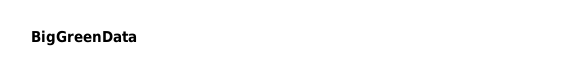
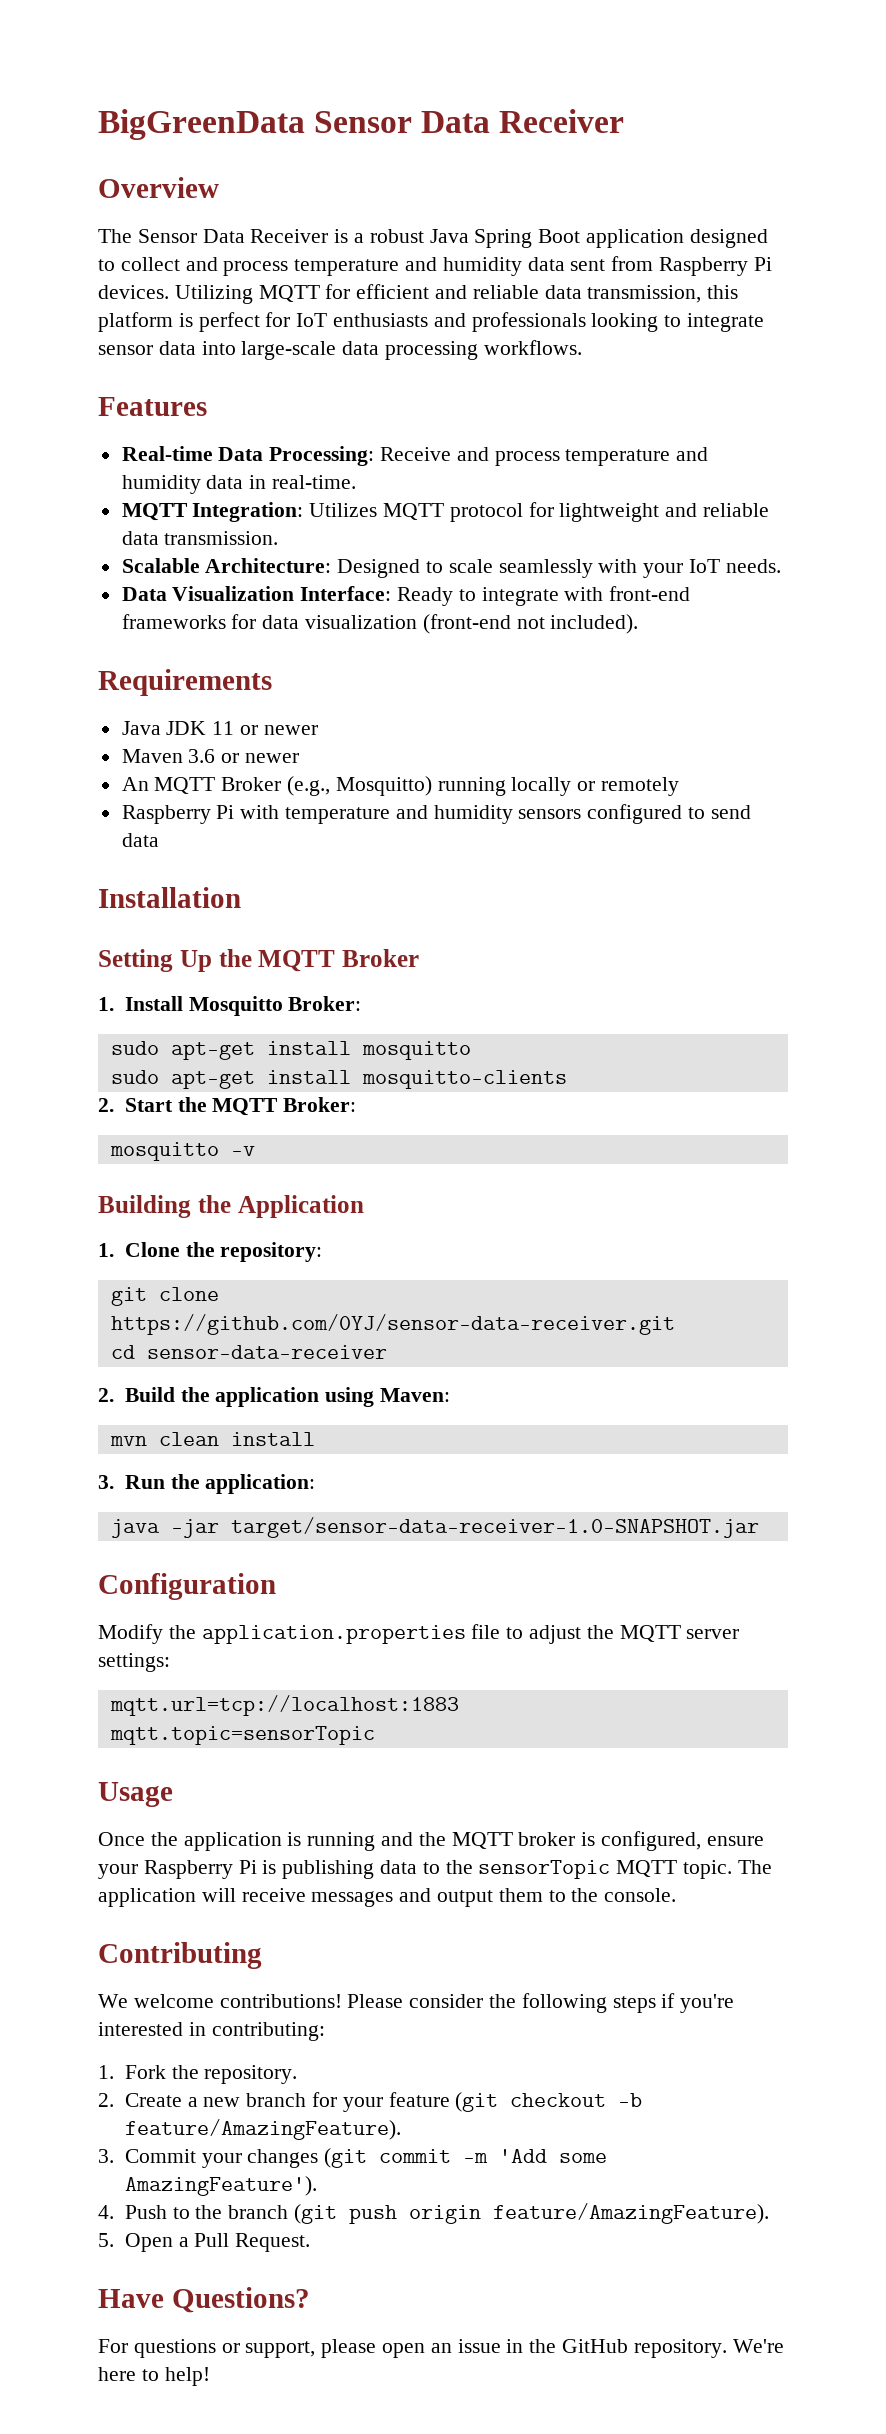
- BigGreenData
+ BigGreenData Sensor Data Receiver
+ Overview
+ The Sensor Data Receiver is a robust Java Spring Boot application designed to collect and process temperature and humidity data sent from Raspberry Pi devices. Utilizing MQTT for efficient and reliable data transmission, this platform is perfect for IoT enthusiasts and professionals looking to integrate sensor data into large-scale data processing workflows.
+ Features
+ Real-time Data Processing: Receive and process temperature and humidity data in real-time.
+ MQTT Integration: Utilizes MQTT protocol for lightweight and reliable data transmission.
+ Scalable Architecture: Designed to scale seamlessly with your IoT needs.
+ Data Visualization Interface: Ready to integrate with front-end frameworks for data visualization (front-end not included).
+ Requirements
+ Java JDK 11 or newer
+ Maven 3.6 or newer
+ An MQTT Broker (e.g., Mosquitto) running locally or remotely
+ Raspberry Pi with temperature and humidity sensors configured to send data
+ Installation
+ Setting Up the MQTT Broker
+ 1. Install Mosquitto Broker:
+ sudo apt-get install mosquitto
+ sudo apt-get install mosquitto-clients
+ 2. Start the MQTT Broker:
+ mosquitto -v
+ Building the Application
+ 1. Clone the repository:
+ git clone https://github.com/0YJ/sensor-data-receiver.git
+ cd sensor-data-receiver
+ 2. Build the application using Maven:
+ mvn clean install
+ 3. Run the application:
+ java -jar target/sensor-data-receiver-1.0-SNAPSHOT.jar
+ Configuration
+ Modify the application.properties file to adjust the MQTT server settings:
+ mqtt.url=tcp://localhost:1883
+ mqtt.topic=sensorTopic
+ Usage
+ Once the application is running and the MQTT broker is configured, ensure your Raspberry Pi is publishing data to the sensorTopic MQTT topic. The application will receive messages and output them to the console.
+ Contributing
+ We welcome contributions! Please consider the following steps if you're interested in contributing:
+ 1. Fork the repository.
+ 2. Create a new branch for your feature (git checkout -b feature/AmazingFeature).
+ 3. Commit your changes (git commit -m 'Add some AmazingFeature').
+ 4. Push to the branch (git push origin feature/AmazingFeature).
+ 5. Open a Pull Request.
+ Have Questions?
+ For questions or support, please open an issue in the GitHub repository. We're here to help!

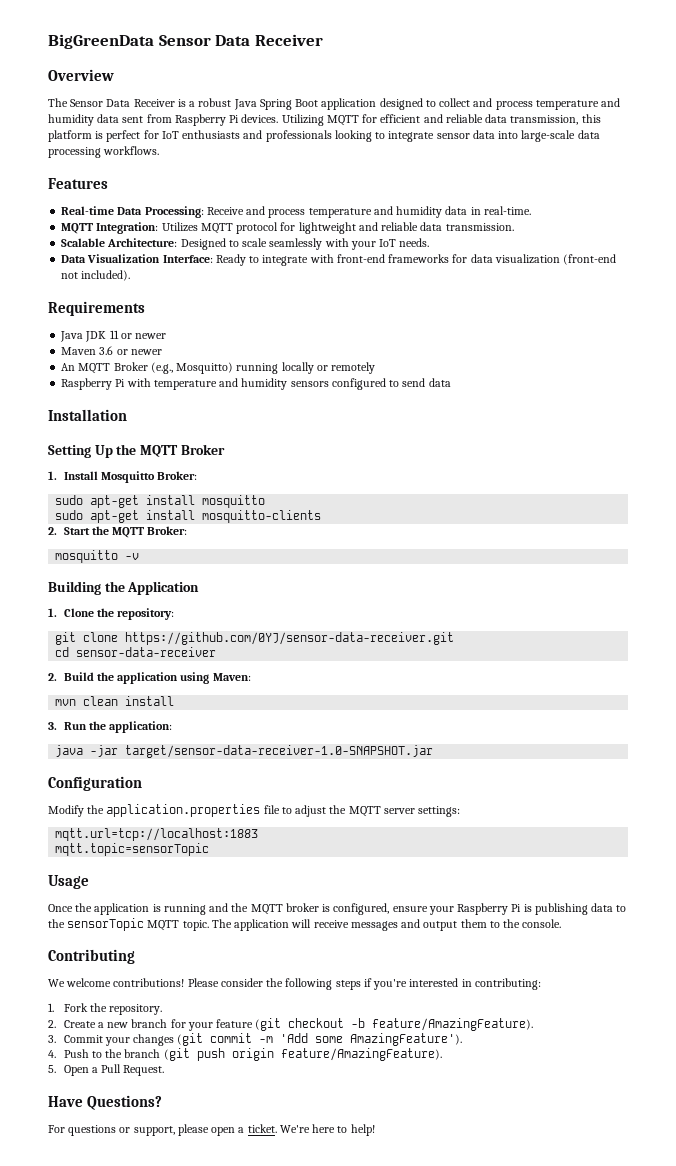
- For questions or support, please open an issue in the GitHub repository.
+ For questions or support, please open a ticket.

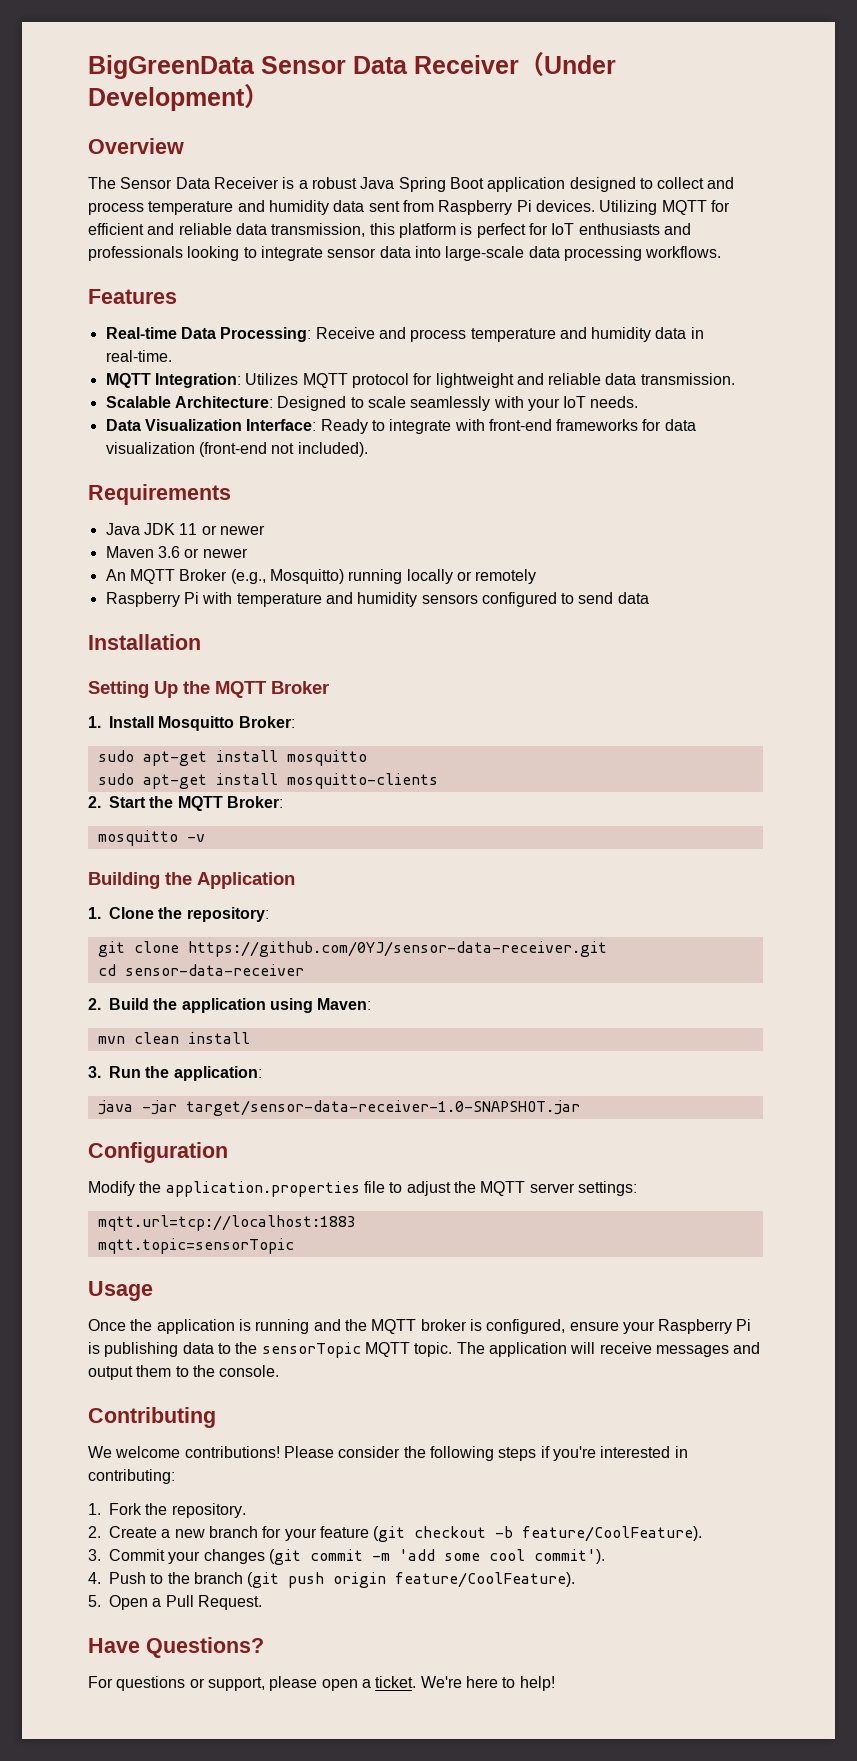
- BigGreenData Sensor Data Receiver
+ BigGreenData Sensor Data Receiver（Under Development）
- 2. Create a new branch for your feature (git checkout -b feature/AmazingFeature).
+ 2. Create a new branch for your feature (git checkout -b feature/CoolFeature).
- 3. Commit your changes (git commit -m 'Add some AmazingFeature').
+ 3. Commit your changes (git commit -m 'add some cool commit').
- 4. Push to the branch (git push origin feature/AmazingFeature).
+ 4. Push to the branch (git push origin feature/CoolFeature).

